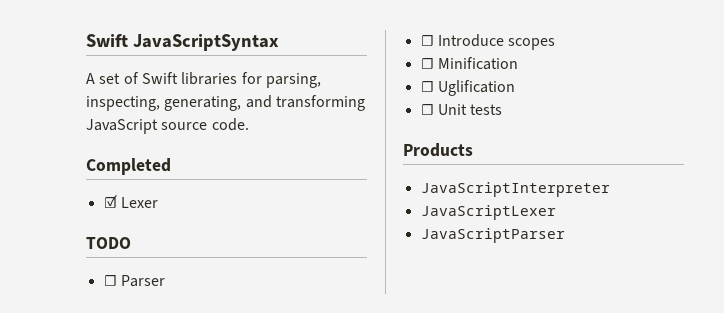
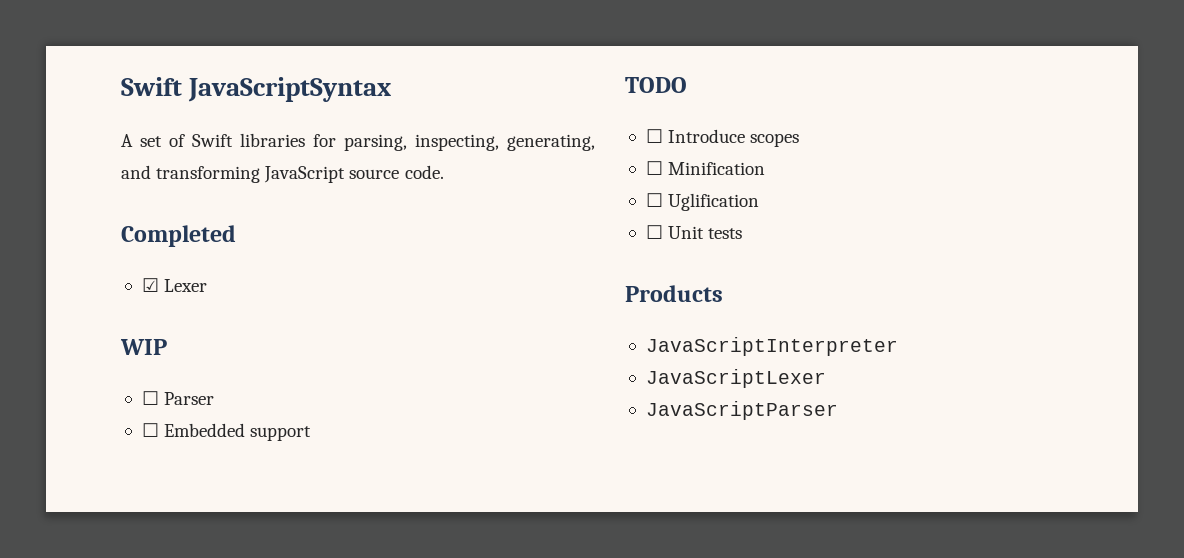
- TODO
+ WIP
+ ☐ Embedded support
+ TODO

